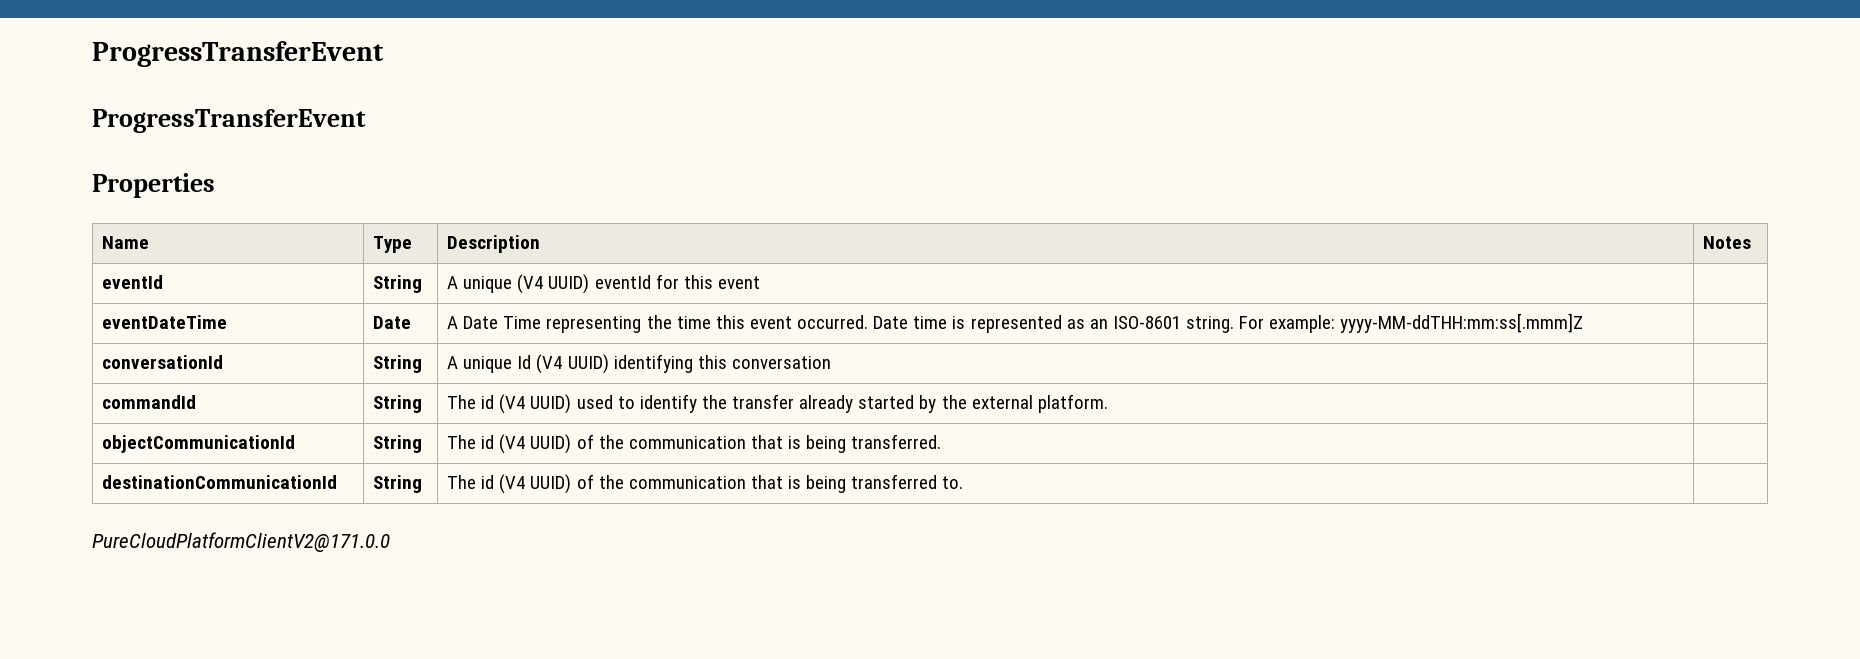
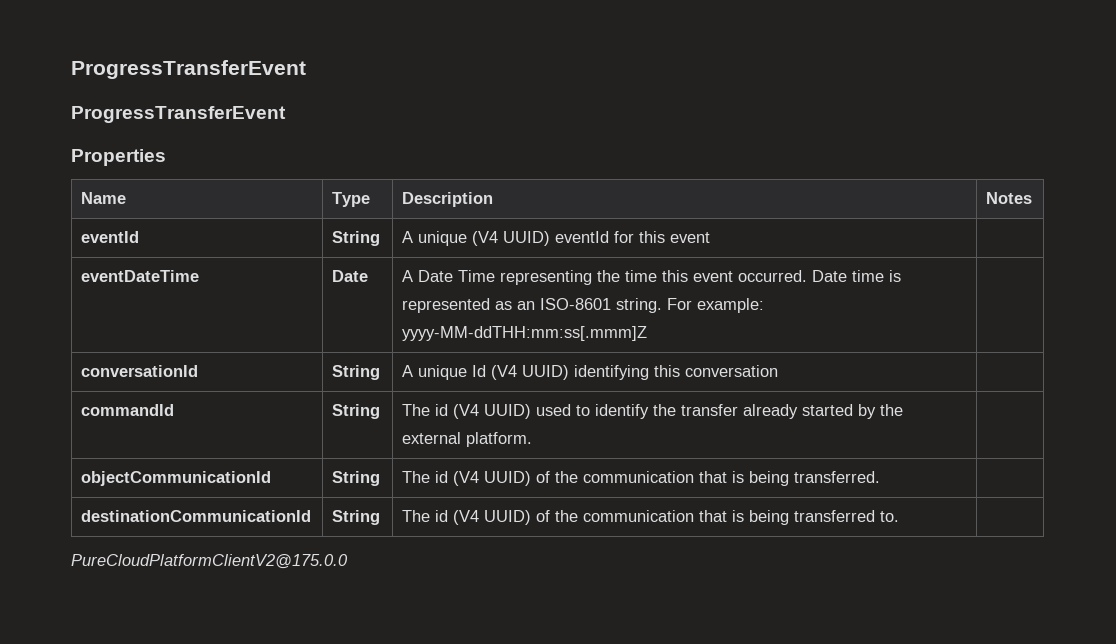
- PureCloudPlatformClientV2@171.0.0
+ PureCloudPlatformClientV2@175.0.0

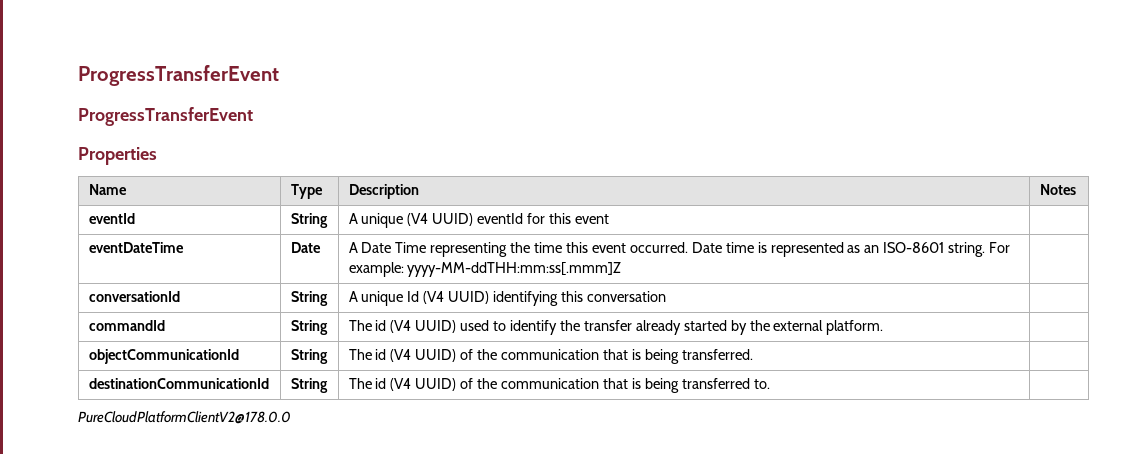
- PureCloudPlatformClientV2@175.0.0
+ PureCloudPlatformClientV2@178.0.0

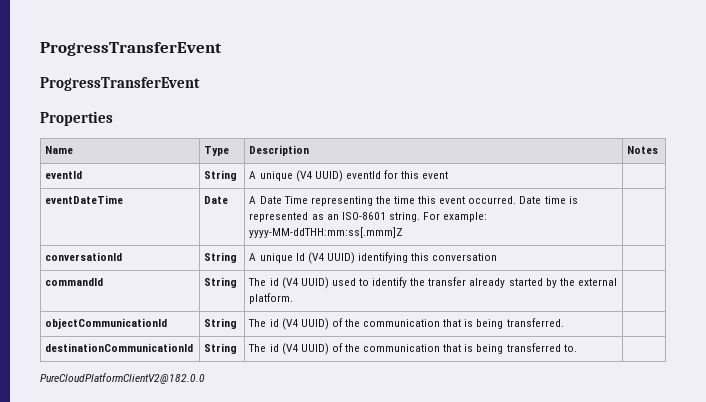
- PureCloudPlatformClientV2@178.0.0
+ PureCloudPlatformClientV2@182.0.0

